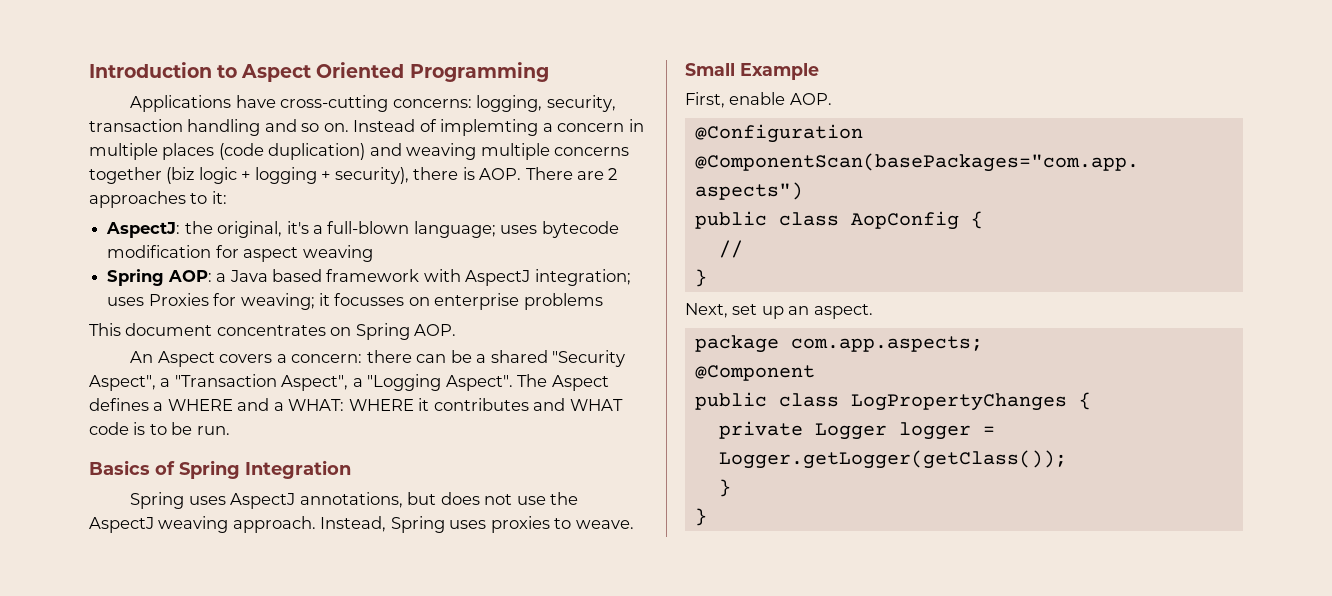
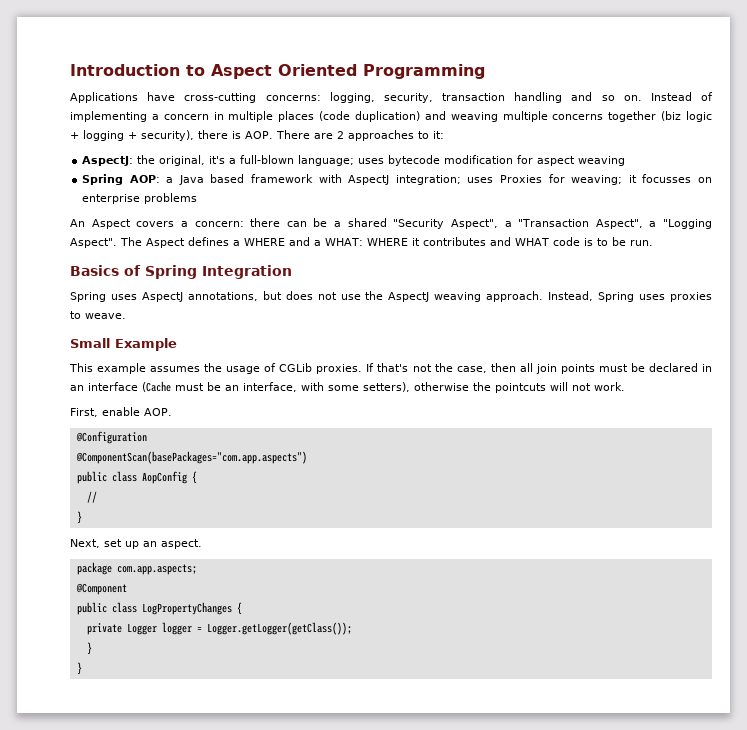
- Instead of implemting a concern in multiple places (code duplication) and weaving multiple concerns together (biz logic + logging + security), there is AOP. There are 2 approaches to it:
+ Instead of implementing a concern in multiple places (code duplication) and weaving multiple concerns together (biz logic + logging + security), there is AOP. There are 2 approaches to it:
- This document concentrates on Spring AOP.
+ This example assumes the usage of CGLib proxies. If that's not the case, then all join points must be declared in an interface (Cache must be an interface, with some setters), otherwise the pointcuts will not work.

